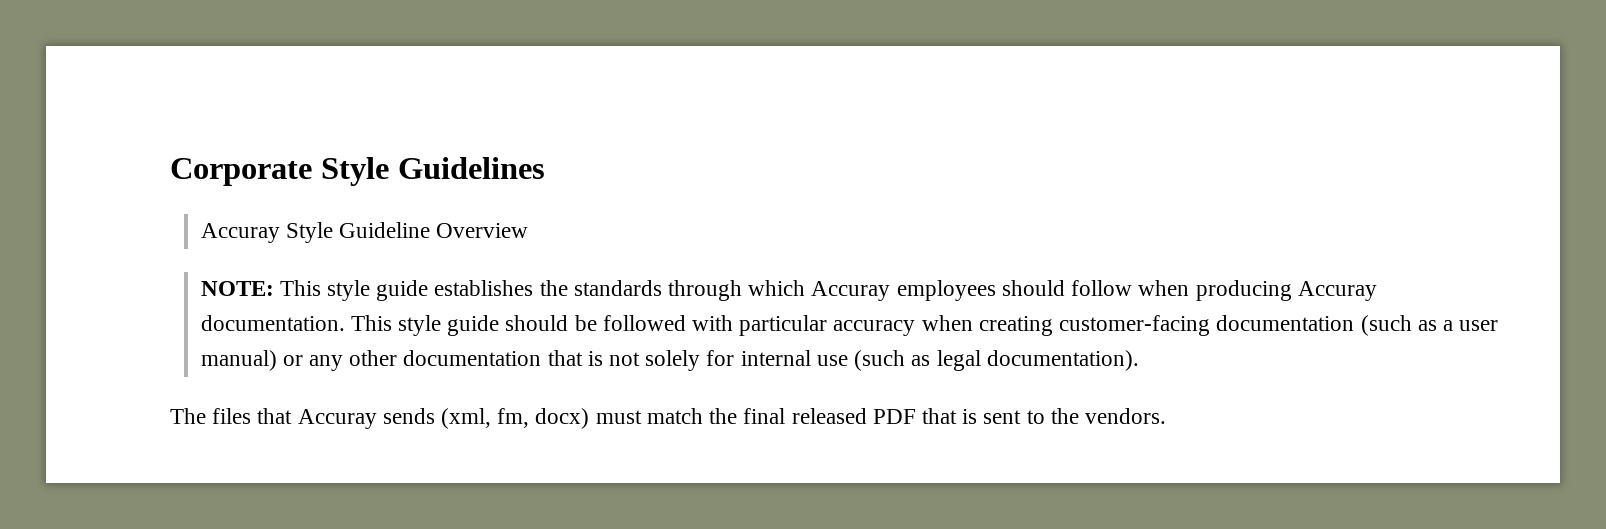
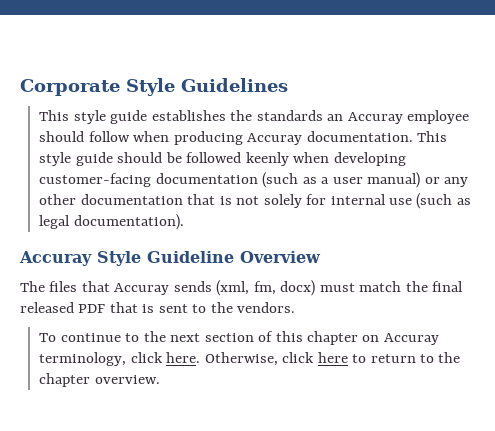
- Accuray Style Guideline Overview
- NOTE: This style guide establishes the standards through which Accuray employees should follow when producing Accuray documentation.
+ This style guide establishes the standards an Accuray employee should follow when producing Accuray documentation.
- This style guide should be followed with particular accuracy when creating customer-facing documentation (such as a user manual) or any other documentation that is not solely for internal use (such as legal documentation).
+ This style guide should be followed keenly when developing customer-facing documentation (such as a user manual) or any other documentation that is not solely for internal use (such as legal documentation).
+ Accuray Style Guideline Overview
+ To continue to the next section of this chapter on Accuray terminology, click here. Otherwise, click here to return to the chapter overview.

